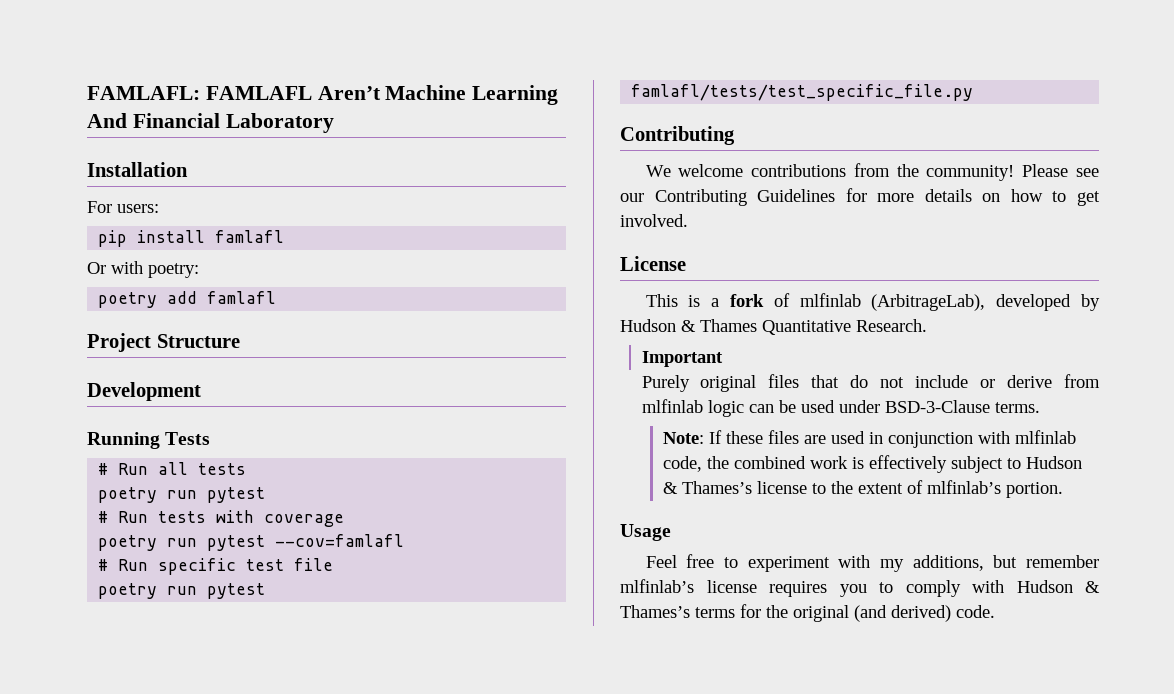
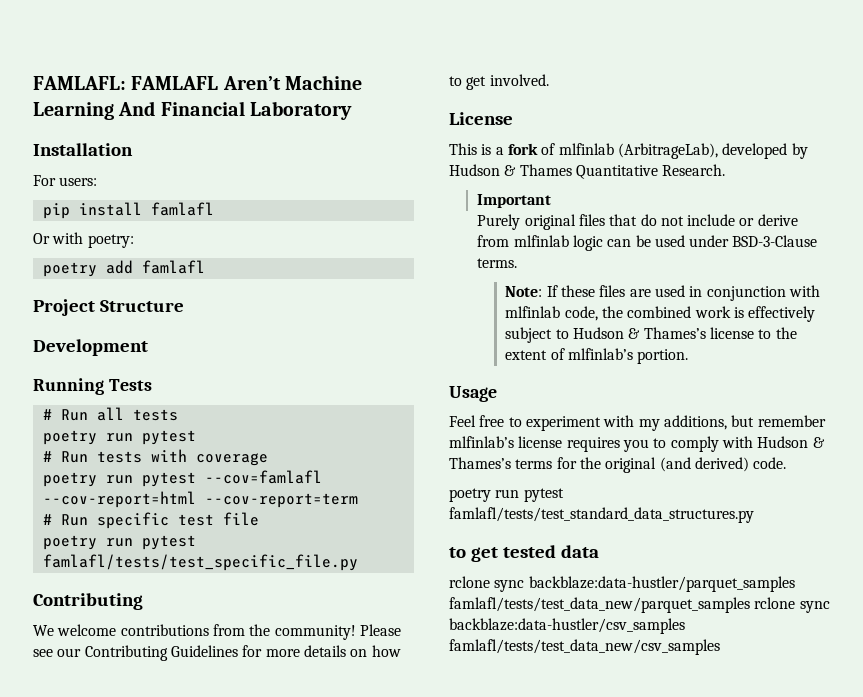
- poetry run pytest --cov=famlafl
+ poetry run pytest --cov=famlafl --cov-report=html --cov-report=term
+ poetry run pytest famlafl/tests/test_standard_data_structures.py
+ to get tested data
+ rclone sync backblaze:data-hustler/parquet_samples famlafl/tests/test_data_new/parquet_samples rclone sync backblaze:data-hustler/csv_samples famlafl/tests/test_data_new/csv_samples

